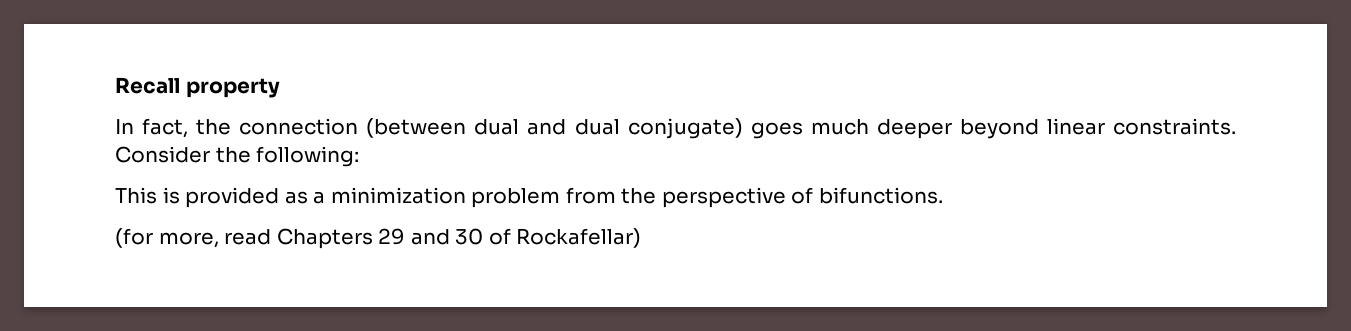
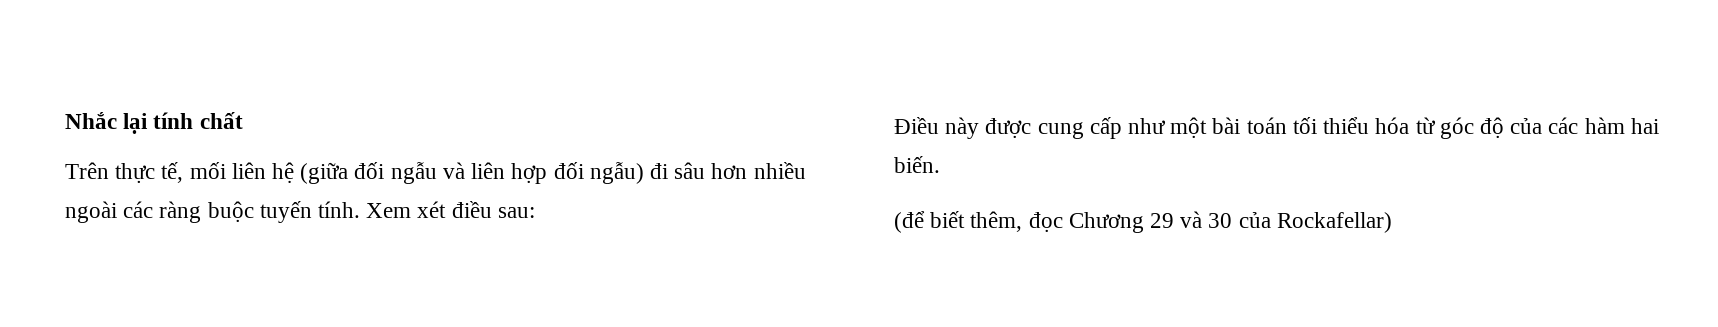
- Recall property
- In fact, the connection (between dual and dual conjugate) goes much deeper beyond linear constraints. Consider the following:
- This is provided as a minimization problem from the perspective of bifunctions.
- (for more, read Chapters 29 and 30 of Rockafellar)
+ Nhắc lại tính chất
+ Trên thực tế, mối liên hệ (giữa đối ngẫu và liên hợp đối ngẫu) đi sâu hơn nhiều ngoài các ràng buộc tuyến tính. Xem xét điều sau:
+ Điều này được cung cấp như một bài toán tối thiểu hóa từ góc độ của các hàm hai biến.
+ (để biết thêm, đọc Chương 29 và 30 của Rockafellar)

